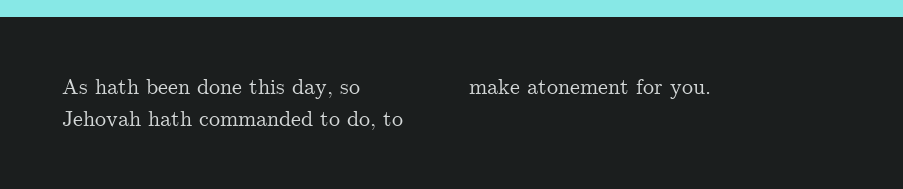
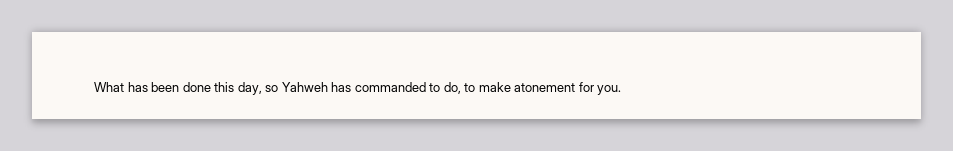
- As hath been done this day, so Jehovah hath commanded to do, to make atonement for you.
+ What has been done this day, so Yahweh has commanded to do, to make atonement for you.

